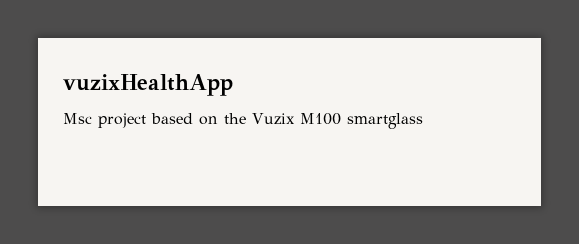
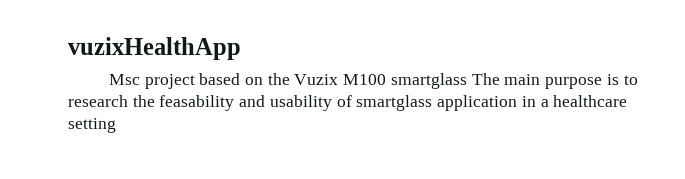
- Msc project based on the Vuzix M100 smartglass
+ Msc project based on the Vuzix M100 smartglass The main purpose is to research the feasability and usability of smartglass application in a healthcare setting

